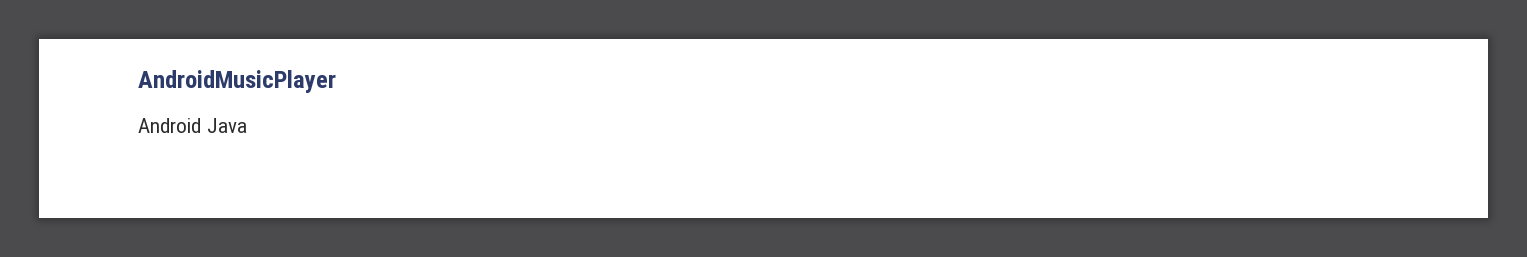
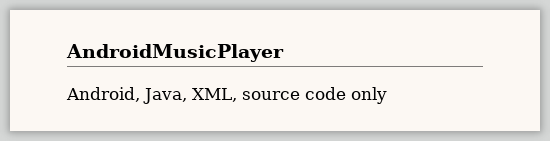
- Android Java
+ Android, Java, XML, source code only

